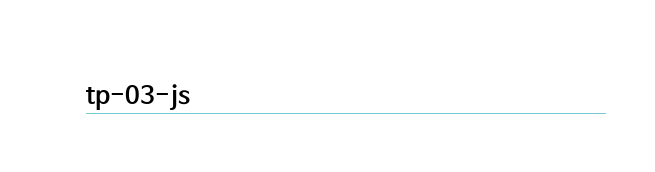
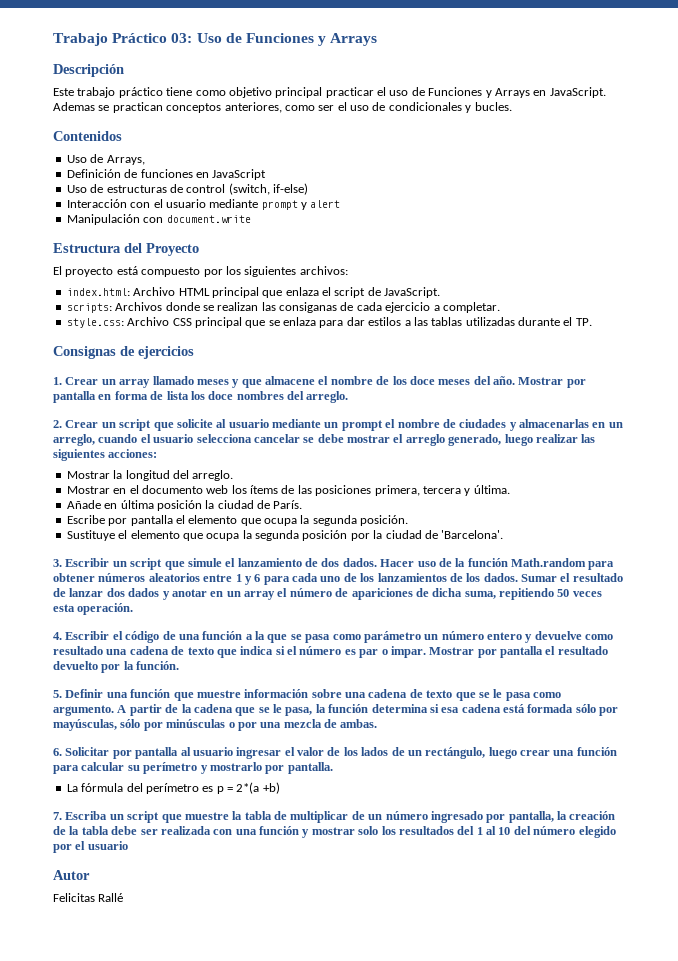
- tp-03-js
+ Trabajo Práctico 03: Uso de Funciones y Arrays
+ Descripción
+ Este trabajo práctico tiene como objetivo principal practicar el uso de Funciones y Arrays en JavaScript. Ademas se practican conceptos anteriores, como ser el uso de condicionales y bucles.
+ Contenidos
+ Uso de Arrays,
+ Definición de funciones en JavaScript
+ Uso de estructuras de control (switch, if-else)
+ Interacción con el usuario mediante prompt y alert
+ Manipulación con document.write
+ Estructura del Proyecto
+ El proyecto está compuesto por los siguientes archivos:
+ index.html: Archivo HTML principal que enlaza el script de JavaScript.
+ scripts: Archivos donde se realizan las consiganas de cada ejercicio a completar.
+ style.css: Archivo CSS principal que se enlaza para dar estilos a las tablas utilizadas durante el TP.
+ Consignas de ejercicios
+ 1. Crear un array llamado meses y que almacene el nombre de los doce meses del año. Mostrar por pantalla en forma de lista los doce nombres del arreglo.
+ 2. Crear un script que solicite al usuario mediante un prompt el nombre de ciudades y almacenarlas en un arreglo, cuando el usuario selecciona cancelar se debe mostrar el arreglo generado, luego realizar las siguientes acciones:
+ Mostrar la longitud del arreglo.
+ Mostrar en el documento web los ítems de las posiciones primera, tercera y última.
+ Añade en última posición la ciudad de París.
+ Escribe por pantalla el elemento que ocupa la segunda posición.
+ Sustituye el elemento que ocupa la segunda posición por la ciudad de 'Barcelona'.
+ 3. Escribir un script que simule el lanzamiento de dos dados. Hacer uso de la función Math.random para obtener números aleatorios entre 1 y 6 para cada uno de los lanzamientos de los dados. Sumar el resultado de lanzar dos dados y anotar en un array el número de apariciones de dicha suma, repitiendo 50 veces esta operación.
+ 4. Escribir el código de una función a la que se pasa como parámetro un número entero y devuelve como resultado una cadena de texto que indica si el número es par o impar. Mostrar por pantalla el resultado devuelto por la función.
+ 5. Definir una función que muestre información sobre una cadena de texto que se le pasa como argumento. A partir de la cadena que se le pasa, la función determina si esa cadena está formada sólo por mayúsculas, sólo por minúsculas o por una mezcla de ambas.
+ 6. Solicitar por pantalla al usuario ingresar el valor de los lados de un rectángulo, luego crear una función para calcular su perímetro y mostrarlo por pantalla.
+ La fórmula del perímetro es p = 2*(a +b)
+ 7. Escriba un script que muestre la tabla de multiplicar de un número ingresado por pantalla, la creación de la tabla debe ser realizada con una función y mostrar solo los resultados del 1 al 10 del número elegido por el usuario
+ Autor
+ Felicitas Rallé

